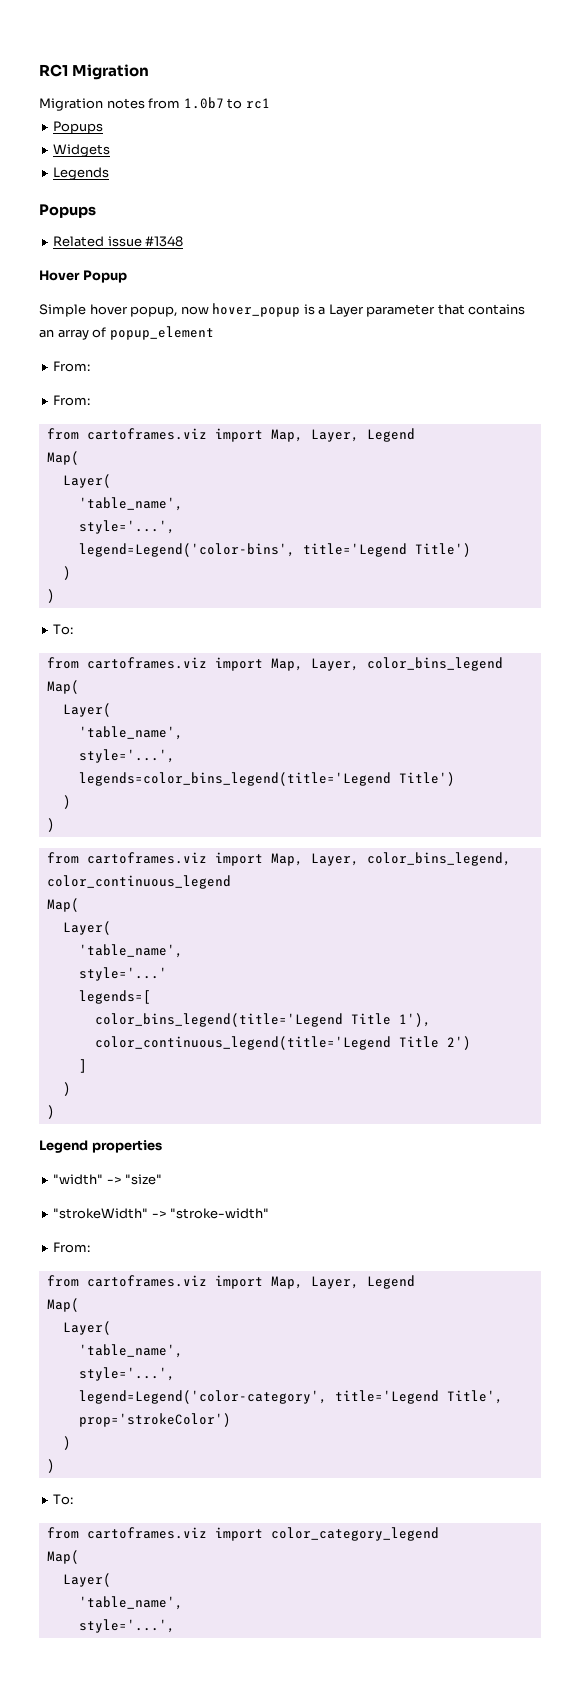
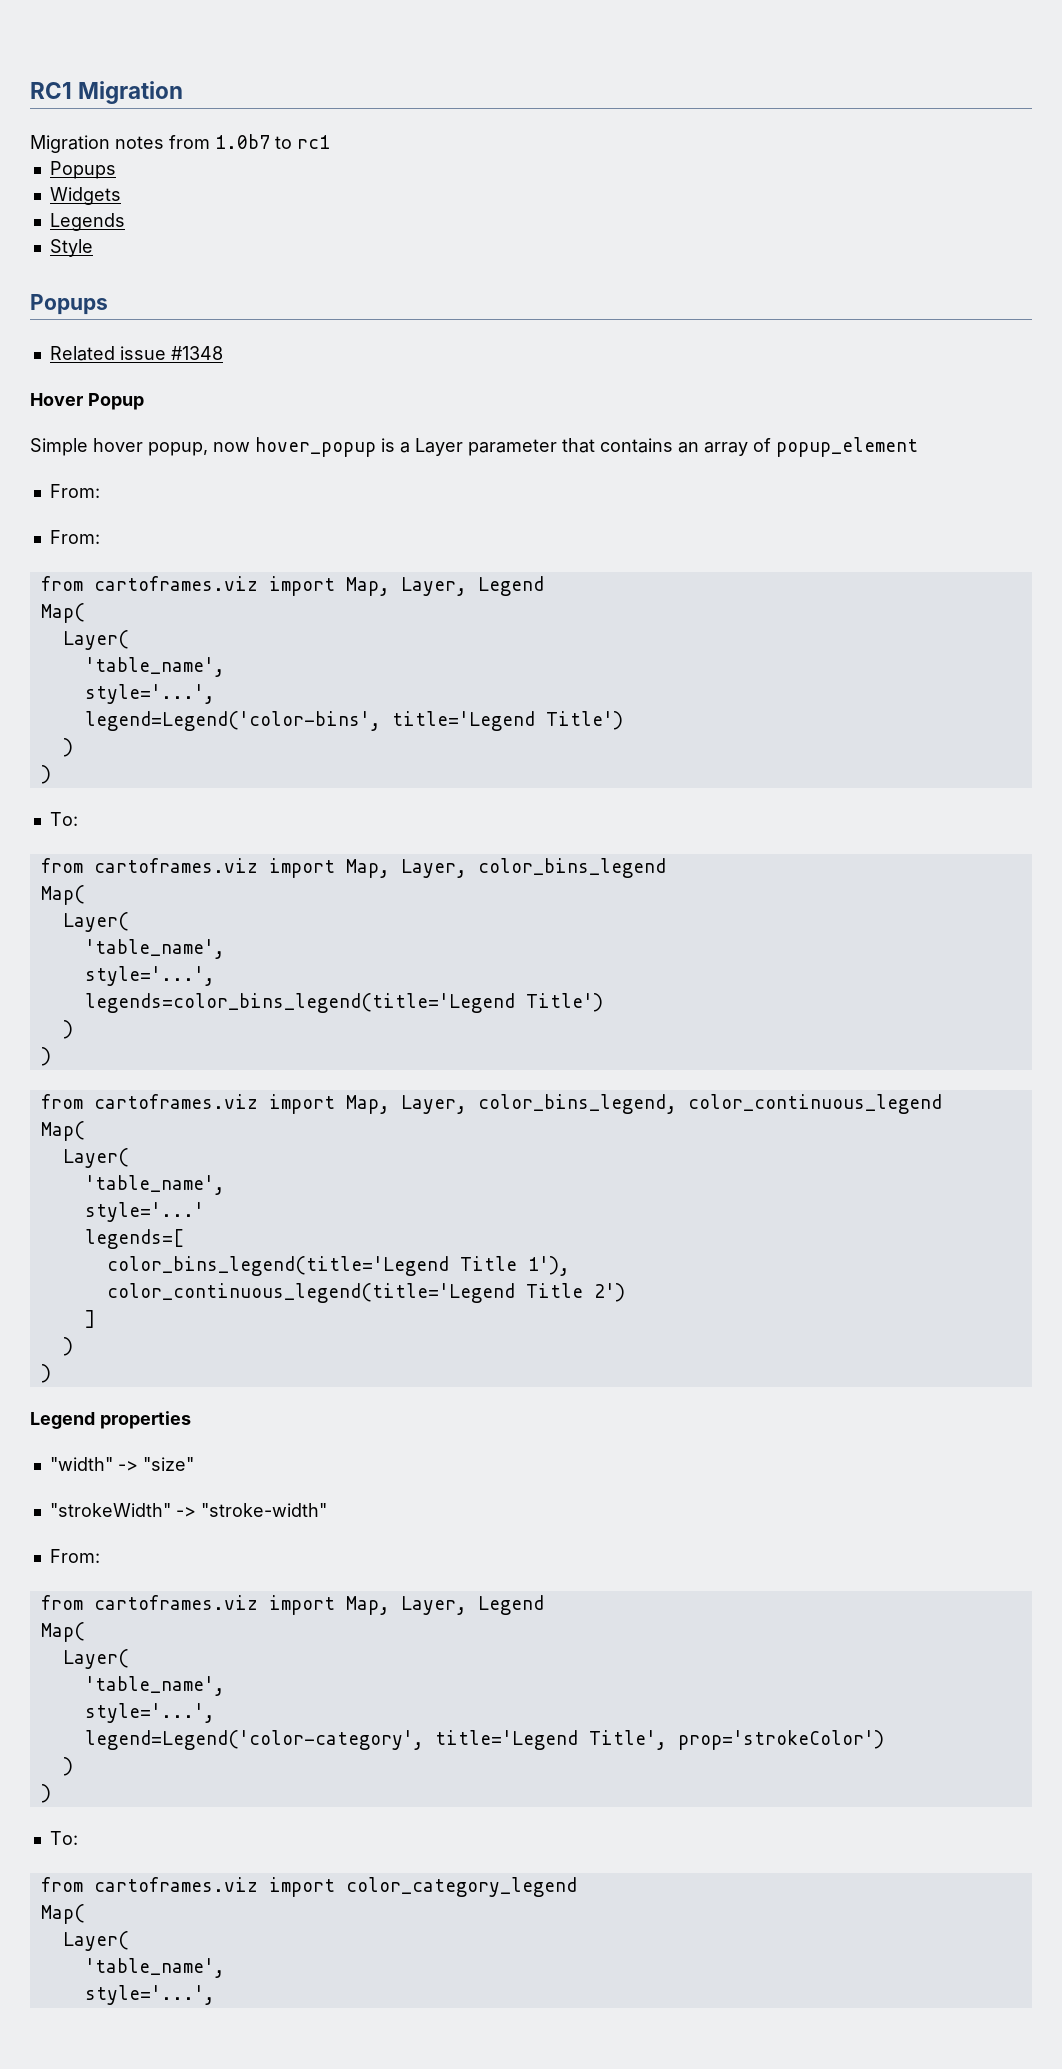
+ Style

